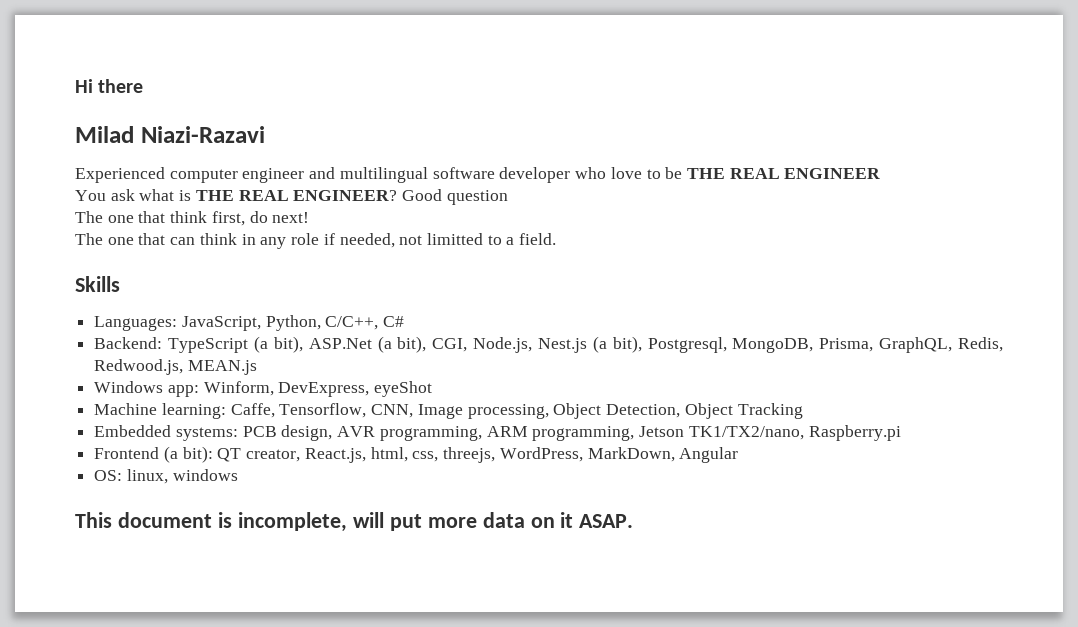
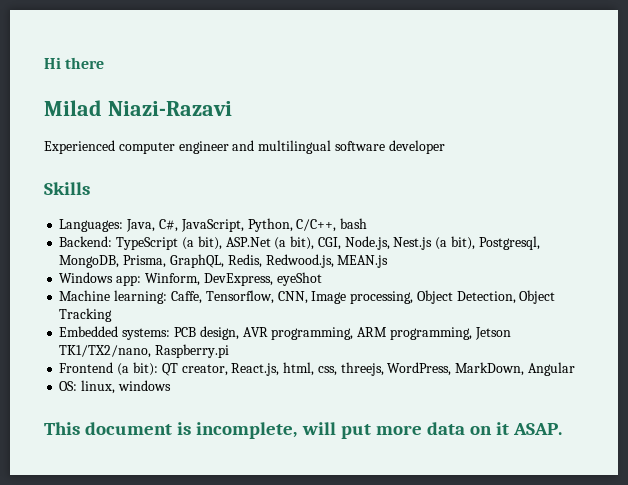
- Experienced computer engineer and multilingual software developer who love to be THE REAL ENGINEER
- You ask what is THE REAL ENGINEER? Good question
- The one that think first, do next!
- The one that can think in any role if needed, not limitted to a field.
+ Experienced computer engineer and multilingual software developer
- Languages: JavaScript, Python, C/C++, C#
+ Languages: Java, C#, JavaScript, Python, C/C++, bash

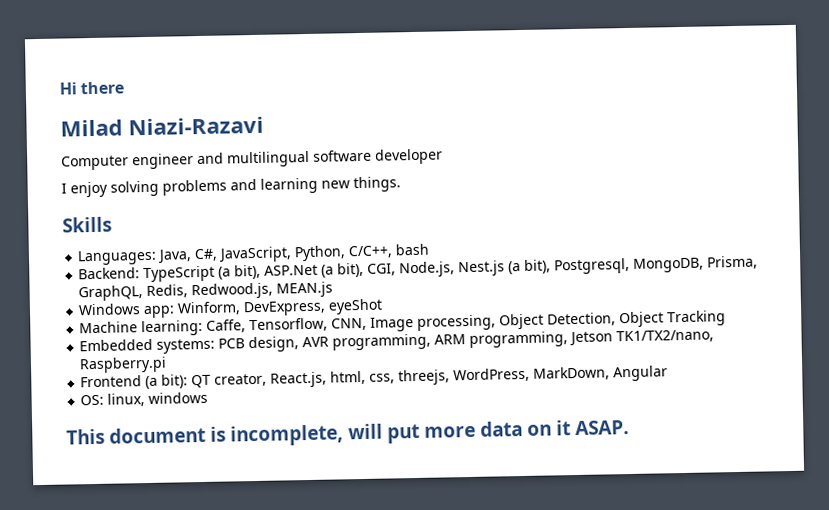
- Experienced computer engineer and multilingual software developer
+ Computer engineer and multilingual software developer
+ I enjoy solving problems and learning new things.

